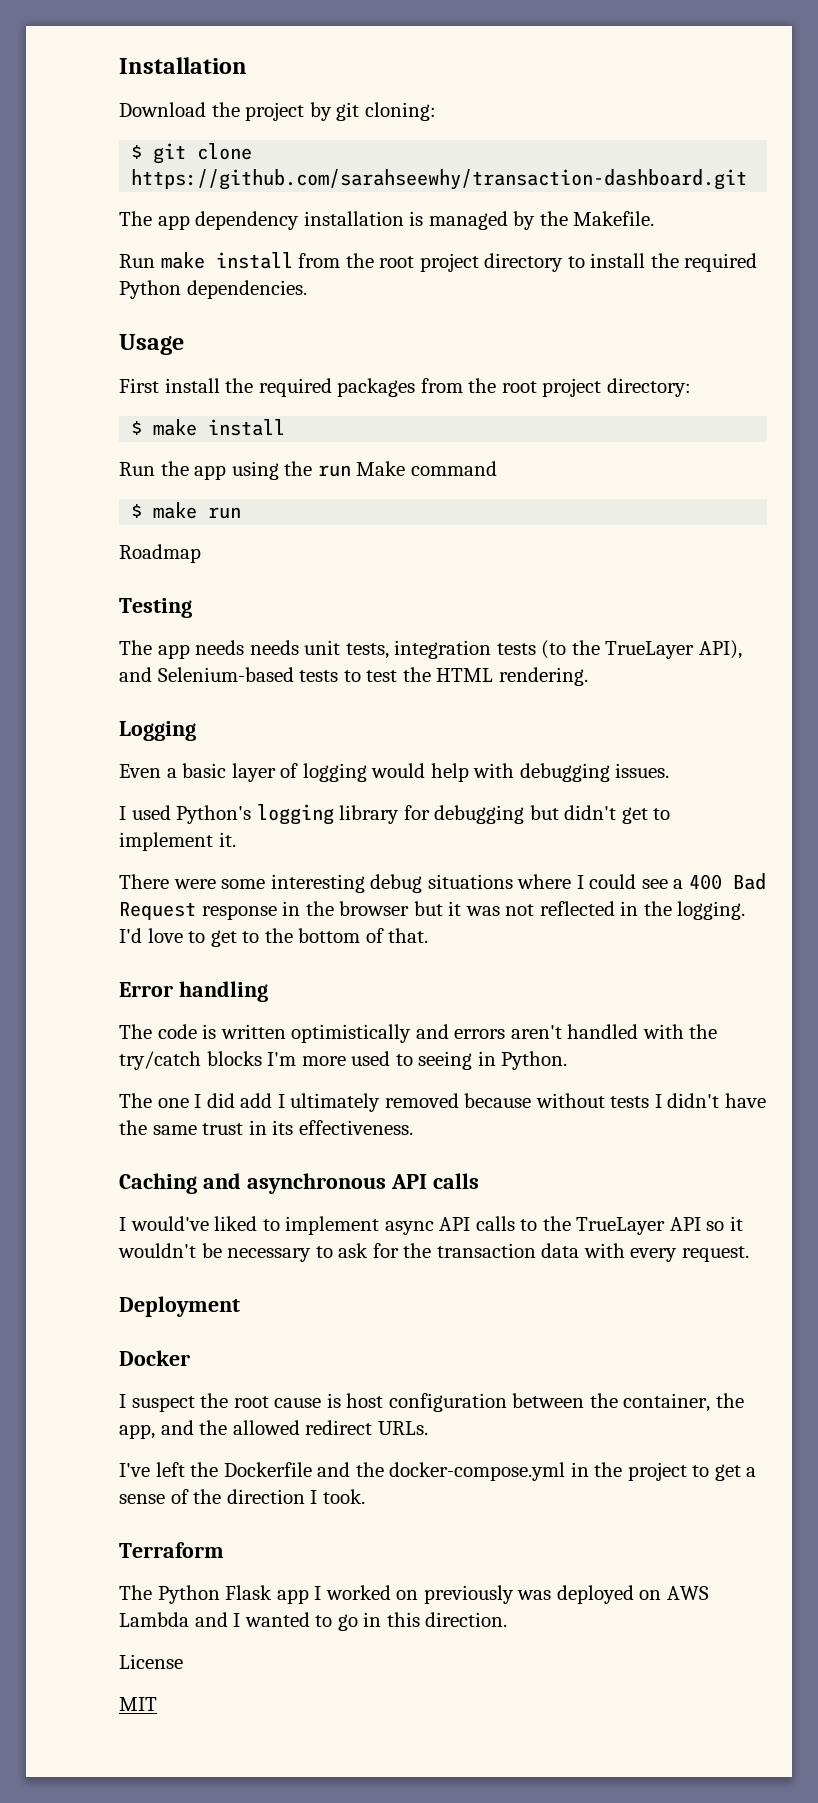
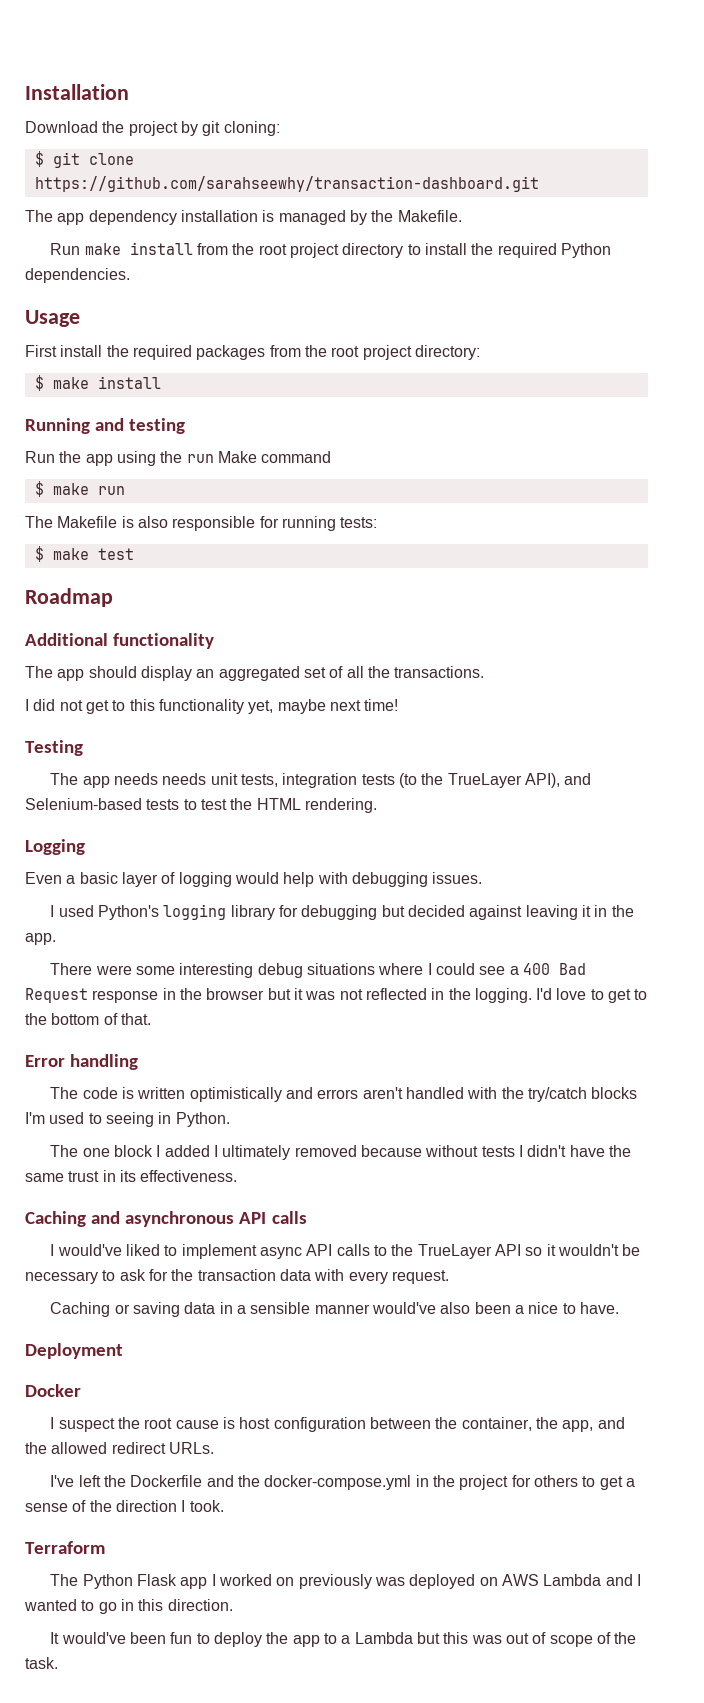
+ Running and testing
+ The Makefile is also responsible for running tests:
+ $ make test
  Roadmap
+ Additional functionality
+ The app should display an aggregated set of all the transactions.
+ I did not get to this functionality yet, maybe next time!
- I used Python's logging library for debugging but didn't get to implement it.
+ I used Python's logging library for debugging but decided against leaving it in the app.
- The code is written optimistically and errors aren't handled with the try/catch blocks I'm more used to seeing in Python.
+ The code is written optimistically and errors aren't handled with the try/catch blocks I'm used to seeing in Python.
- The one I did add I ultimately removed because without tests I didn't have the same trust in its effectiveness.
+ The one block I added I ultimately removed because without tests I didn't have the same trust in its effectiveness.
+ Caching or saving data in a sensible manner would've also been a nice to have.
- I've left the Dockerfile and the docker-compose.yml in the project to get a sense of the direction I took.
+ I've left the Dockerfile and the docker-compose.yml in the project for others to get a sense of the direction I took.
- License
- MIT
+ It would've been fun to deploy the app to a Lambda but this was out of scope of the task.

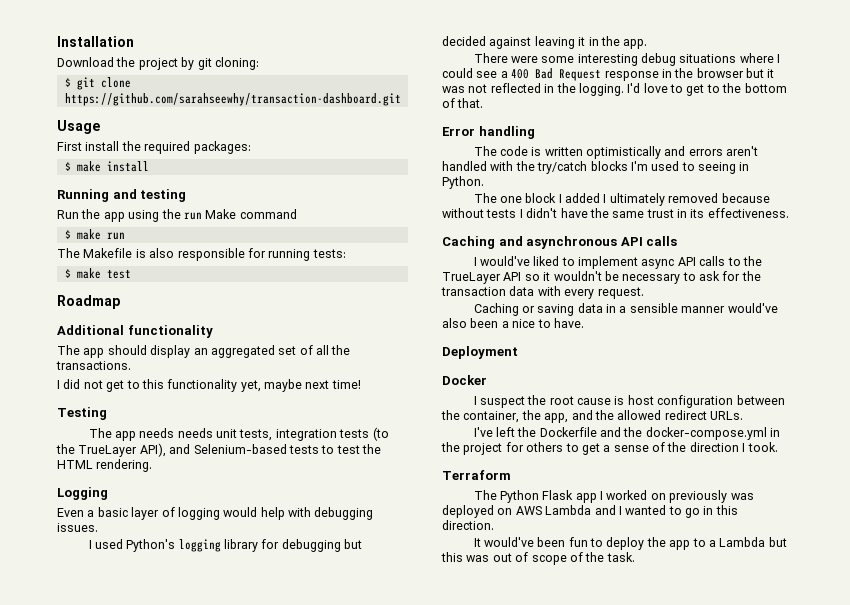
- The app dependency installation is managed by the Makefile.
- Run make install from the root project directory to install the required Python dependencies.
- First install the required packages from the root project directory:
+ First install the required packages:

